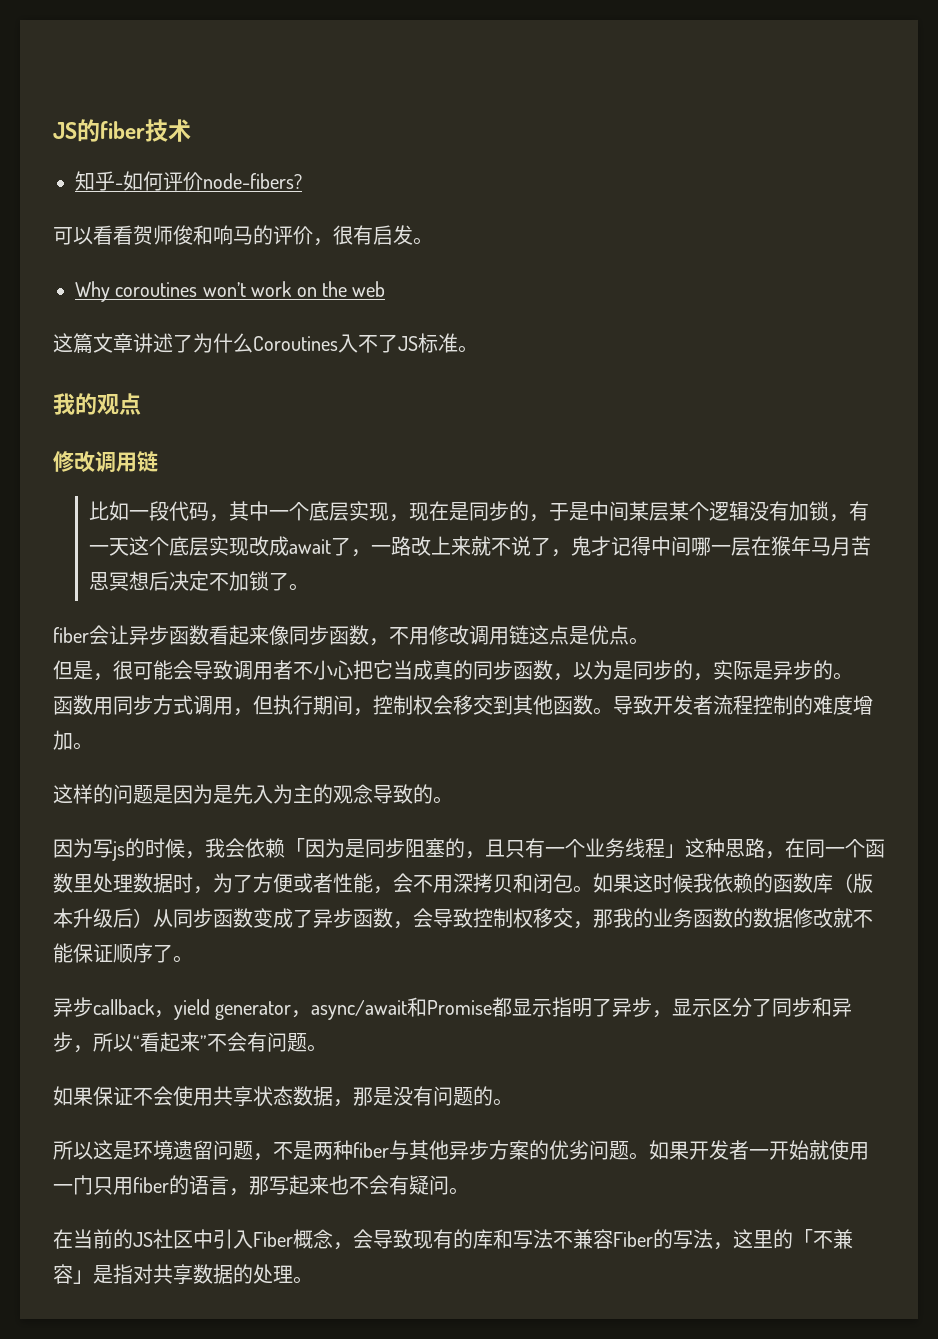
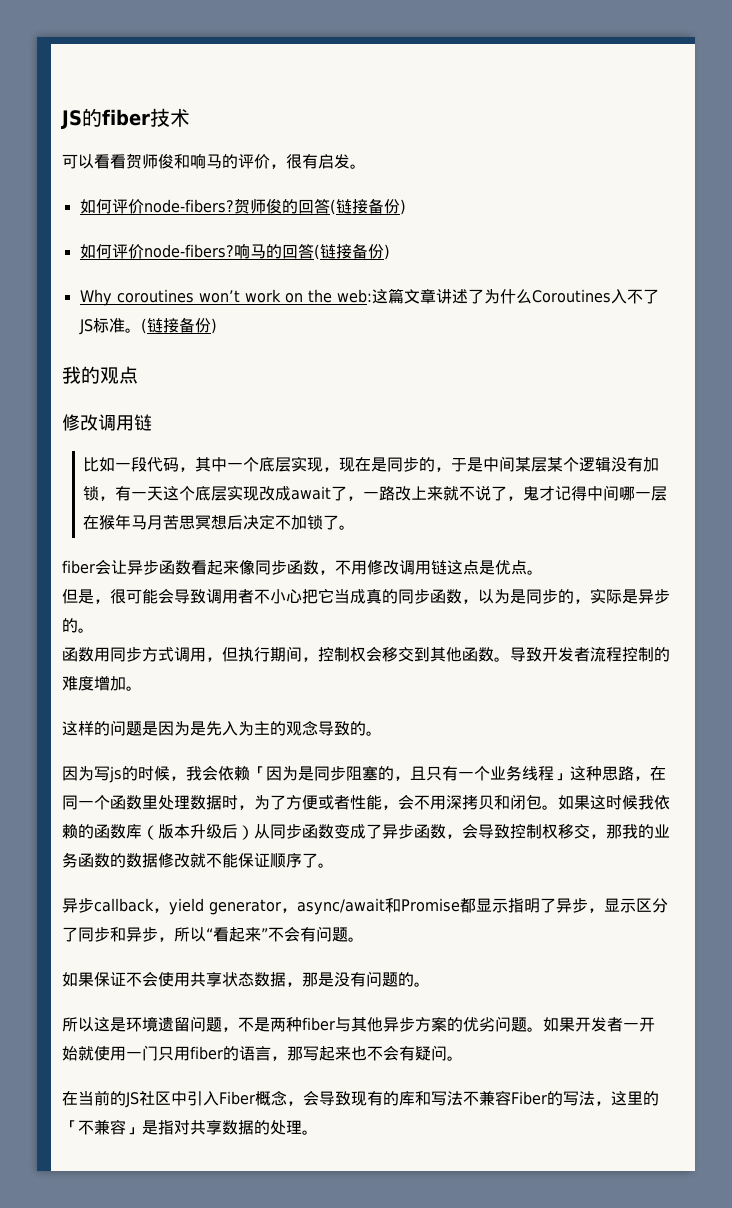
- 知乎-如何评价node-fibers?
+ 如何评价node-fibers?贺师俊的回答(链接备份)
+ 如何评价node-fibers?响马的回答(链接备份)
- Why coroutines won’t work on the web
- 这篇文章讲述了为什么Coroutines入不了JS标准。
+ Why coroutines won’t work on the web:这篇文章讲述了为什么Coroutines入不了JS标准。(链接备份)

